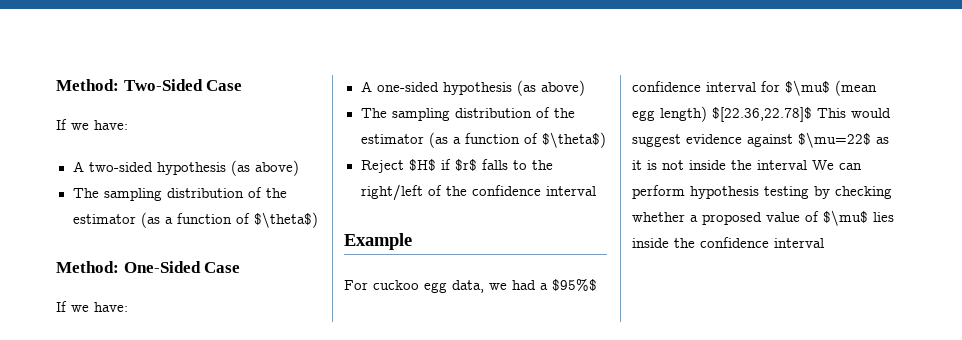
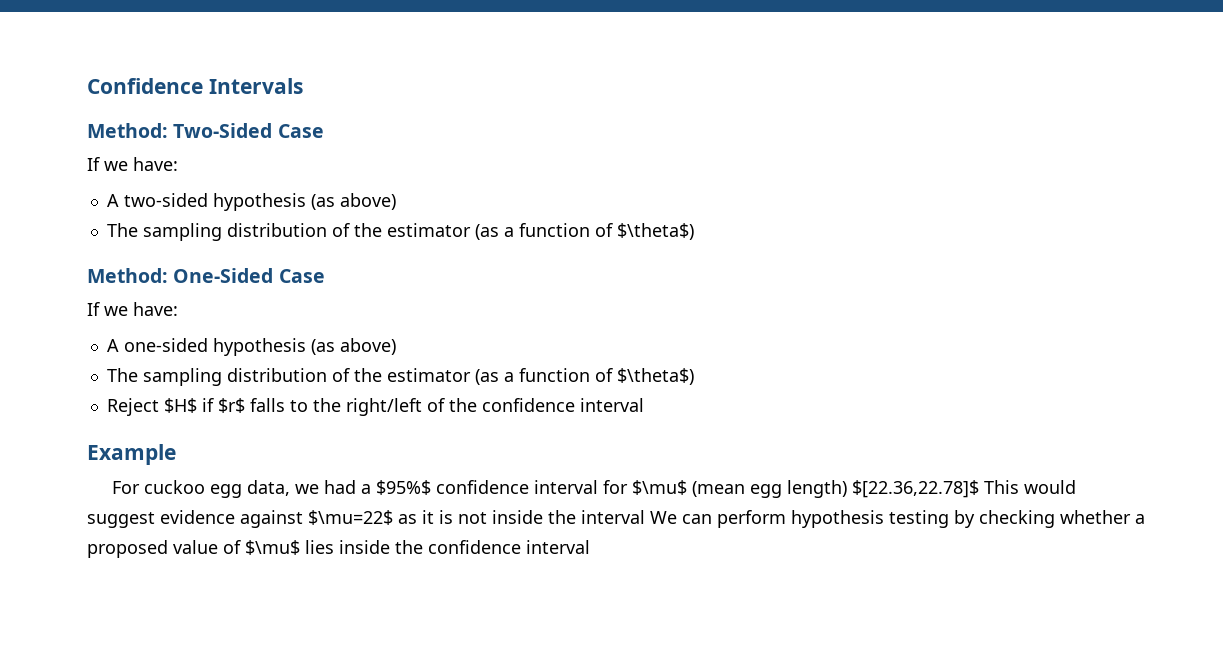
+ Confidence Intervals

